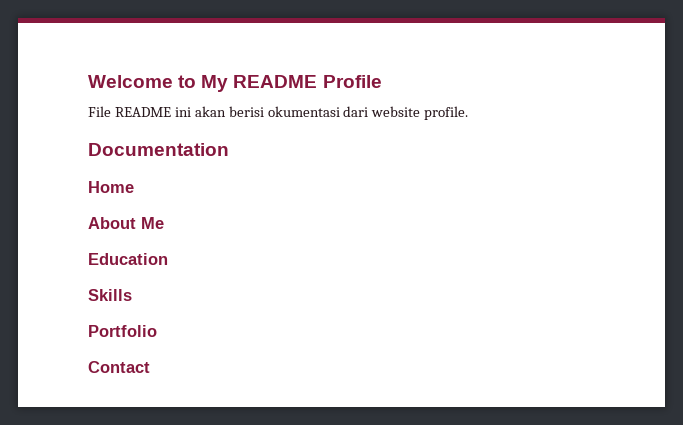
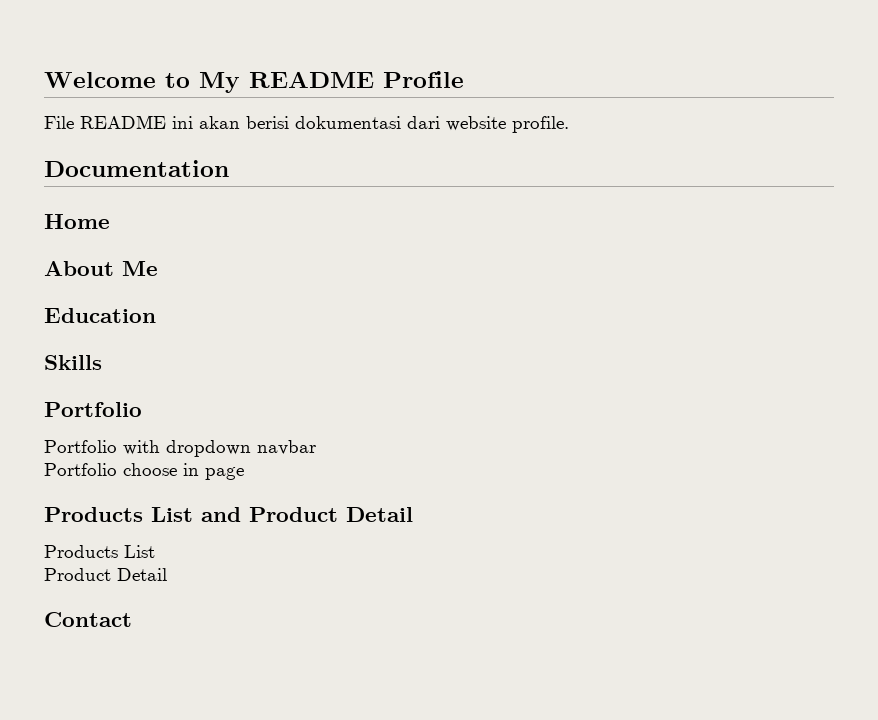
- File README ini akan berisi okumentasi dari website profile.
+ File README ini akan berisi dokumentasi dari website profile.
+ Portfolio with dropdown navbar
+ Portfolio choose in page
+ Products List and Product Detail
+ Products List
+ Product Detail

